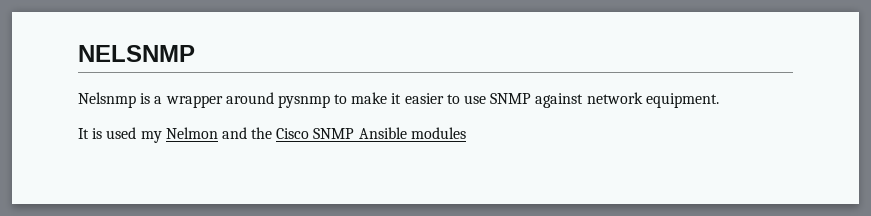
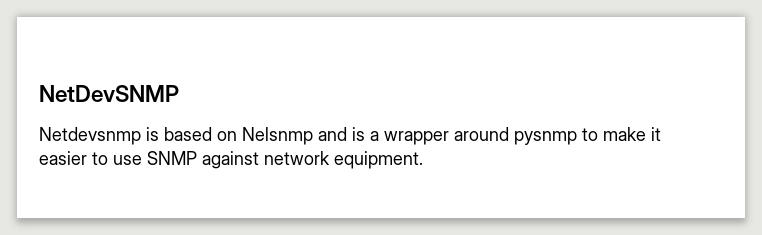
- NELSNMP
- Nelsnmp is a wrapper around pysnmp to make it easier to use SNMP against network equipment.
+ NetDevSNMP
+ Netdevsnmp is based on Nelsnmp and is a wrapper around pysnmp to make it easier to use SNMP against network equipment.
- It is used my Nelmon and the Cisco SNMP Ansible modules

